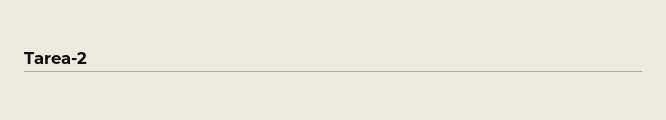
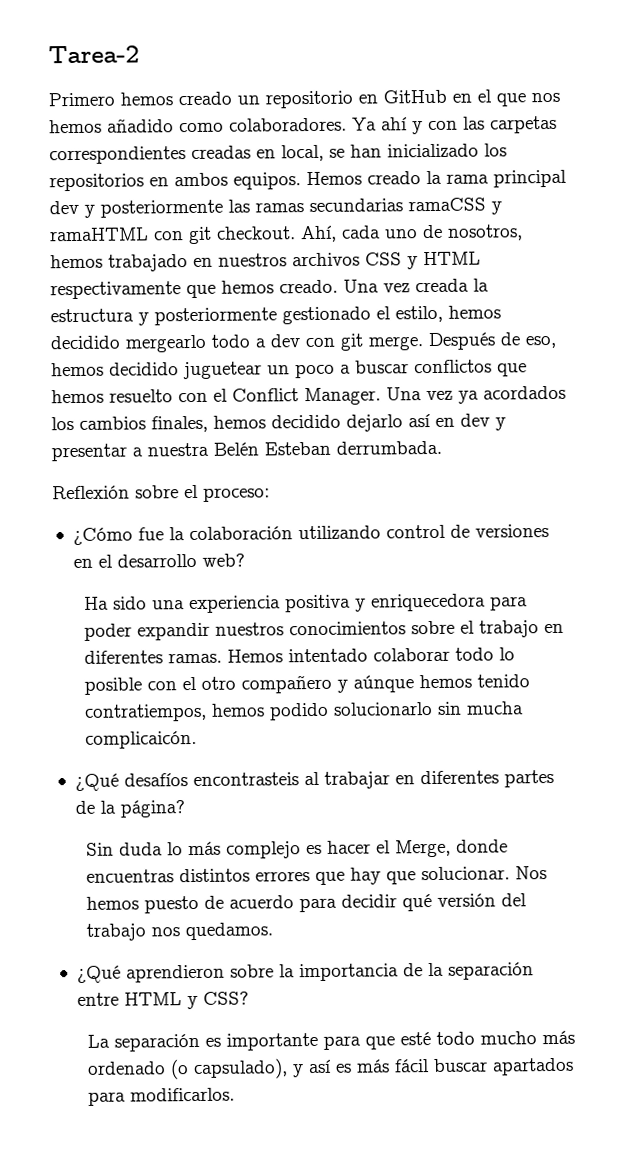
+ Primero hemos creado un repositorio en GitHub en el que nos hemos añadido como colaboradores. Ya ahí y con las carpetas correspondientes creadas en local, se han inicializado los repositorios en ambos equipos. Hemos creado la rama principal dev y posteriormente las ramas secundarias ramaCSS y ramaHTML con git checkout. Ahí, cada uno de nosotros, hemos trabajado en nuestros archivos CSS y HTML respectivamente que hemos creado. Una vez creada la estructura y posteriormente gestionado el estilo, hemos decidido mergearlo todo a dev con git merge. Después de eso, hemos decidido juguetear un poco a buscar conflictos que hemos resuelto con el Conflict Manager. Una vez ya acordados los cambios finales, hemos decidido dejarlo así en dev y presentar a nuestra Belén Esteban derrumbada.
+ Reflexión sobre el proceso:
+ ¿Cómo fue la colaboración utilizando control de versiones en el desarrollo web?
+ Ha sido una experiencia positiva y enriquecedora para poder expandir nuestros conocimientos sobre el trabajo en diferentes ramas. Hemos intentado colaborar todo lo posible con el otro compañero y aúnque hemos tenido contratiempos, hemos podido solucionarlo sin mucha complicaicón.
+ ¿Qué desafíos encontrasteis al trabajar en diferentes partes de la página?
+ Sin duda lo más complejo es hacer el Merge, donde encuentras distintos errores que hay que solucionar. Nos hemos puesto de acuerdo para decidir qué versión del trabajo nos quedamos.
+ ¿Qué aprendieron sobre la importancia de la separación entre HTML y CSS?
+ La separación es importante para que esté todo mucho más ordenado (o capsulado), y así es más fácil buscar apartados para modificarlos.

